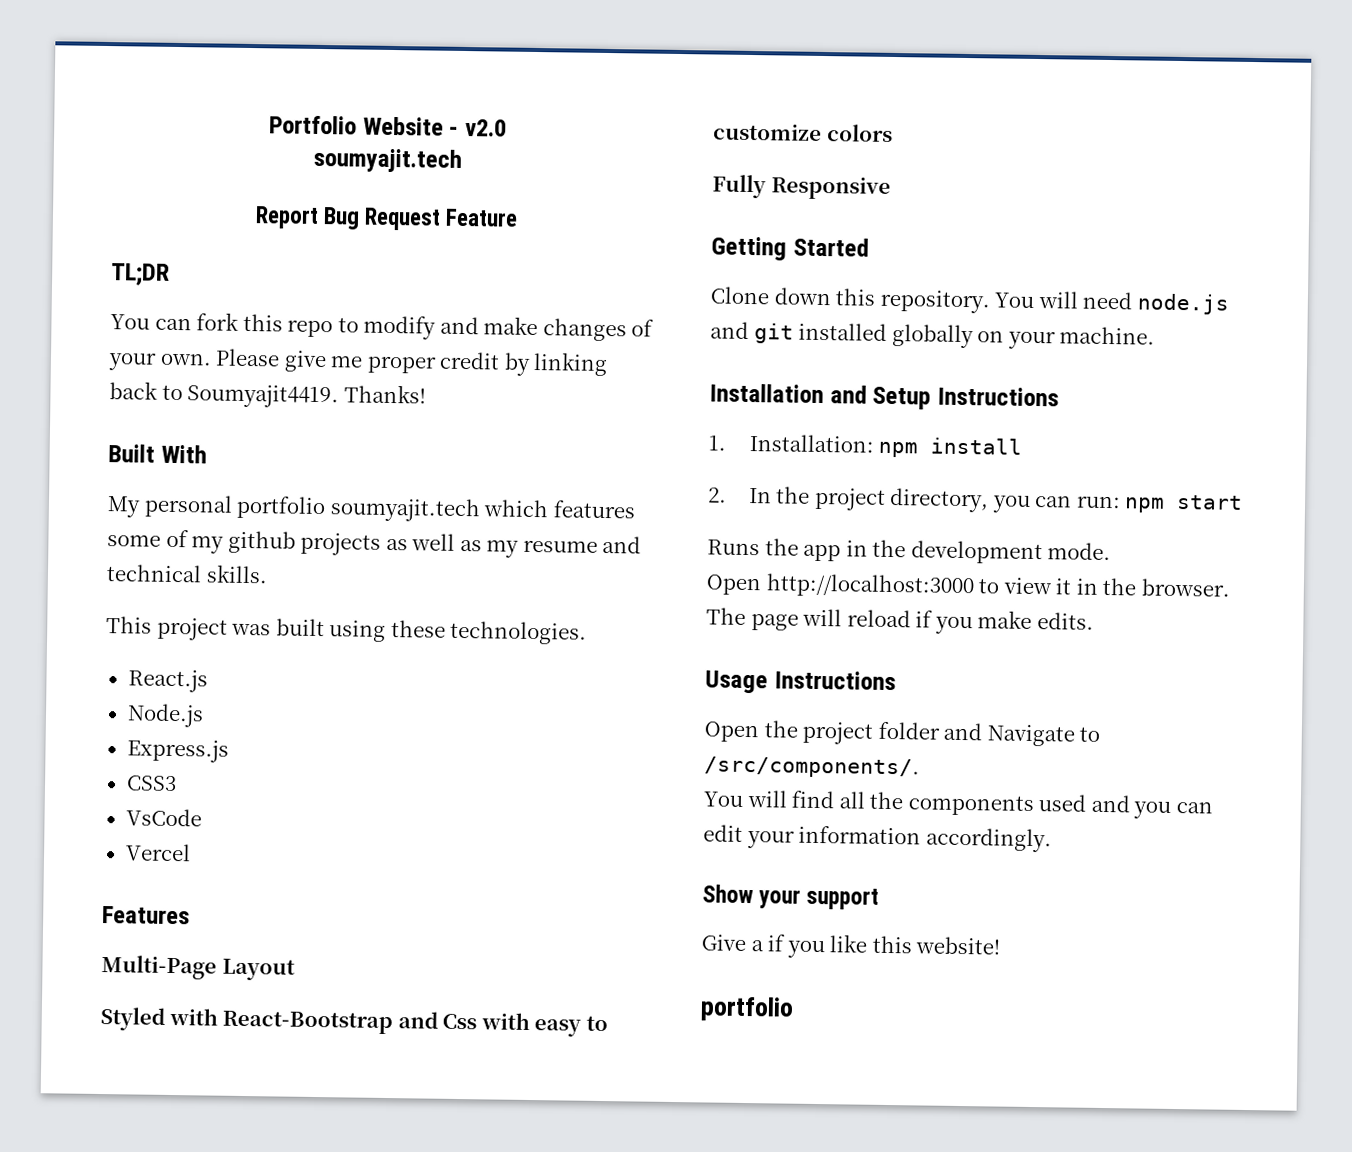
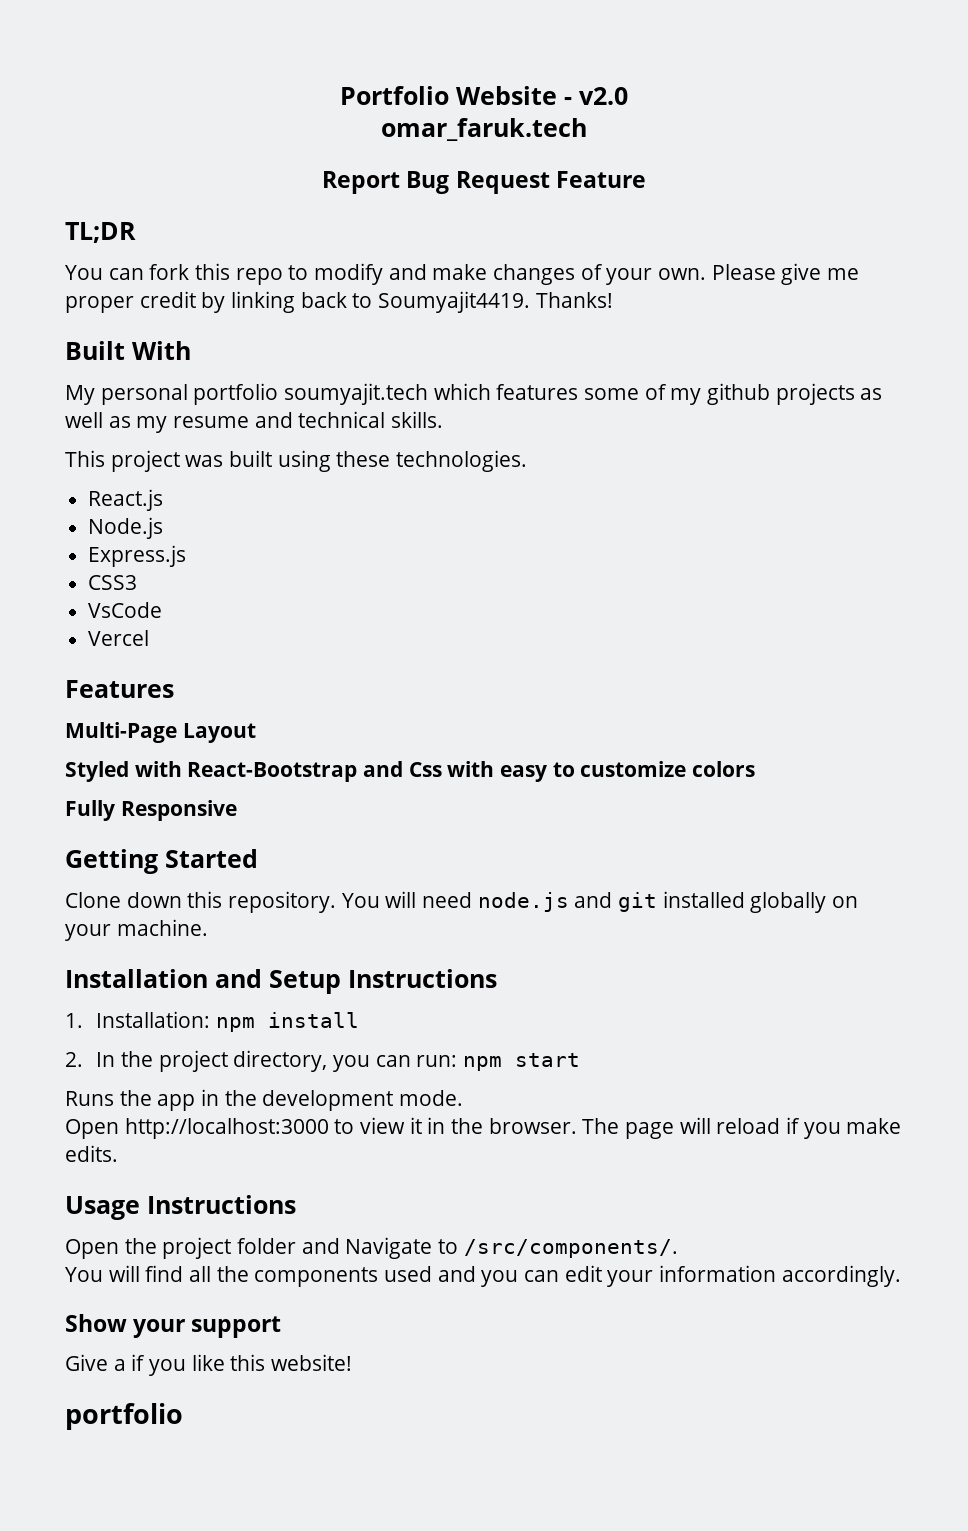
  Portfolio Website - v2.0
- soumyajit.tech
+ omar_faruk.tech

